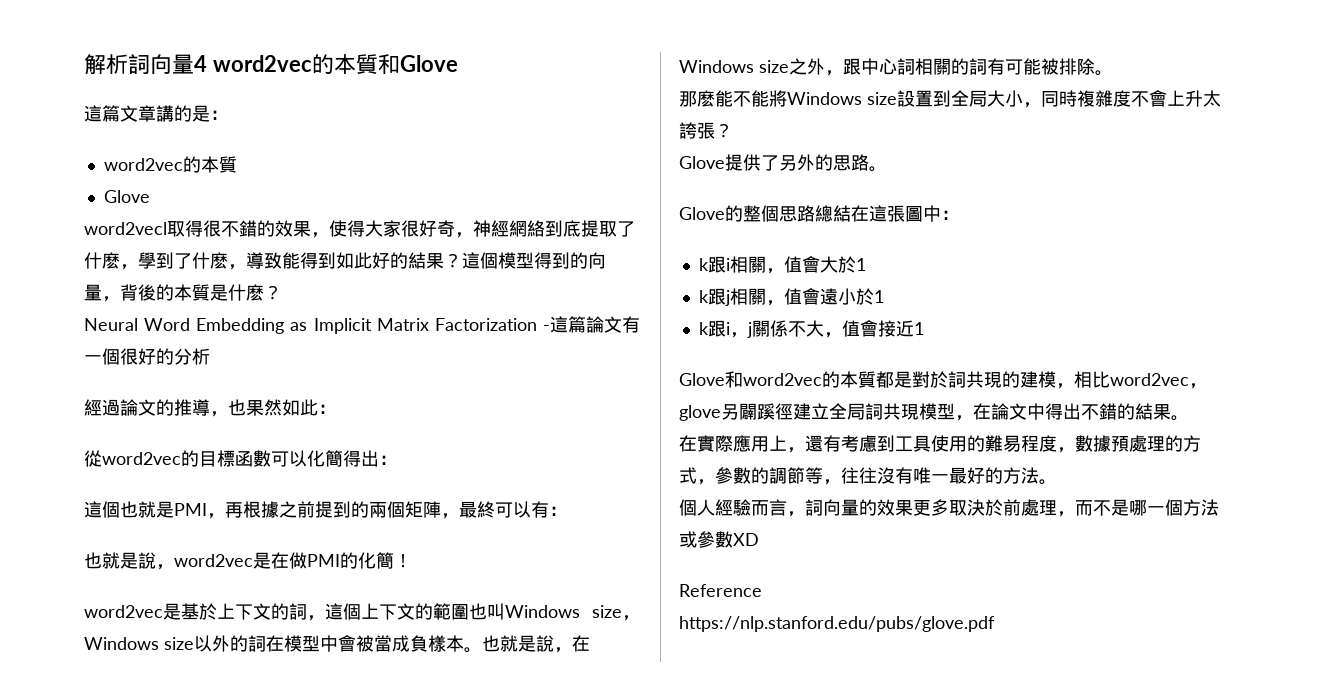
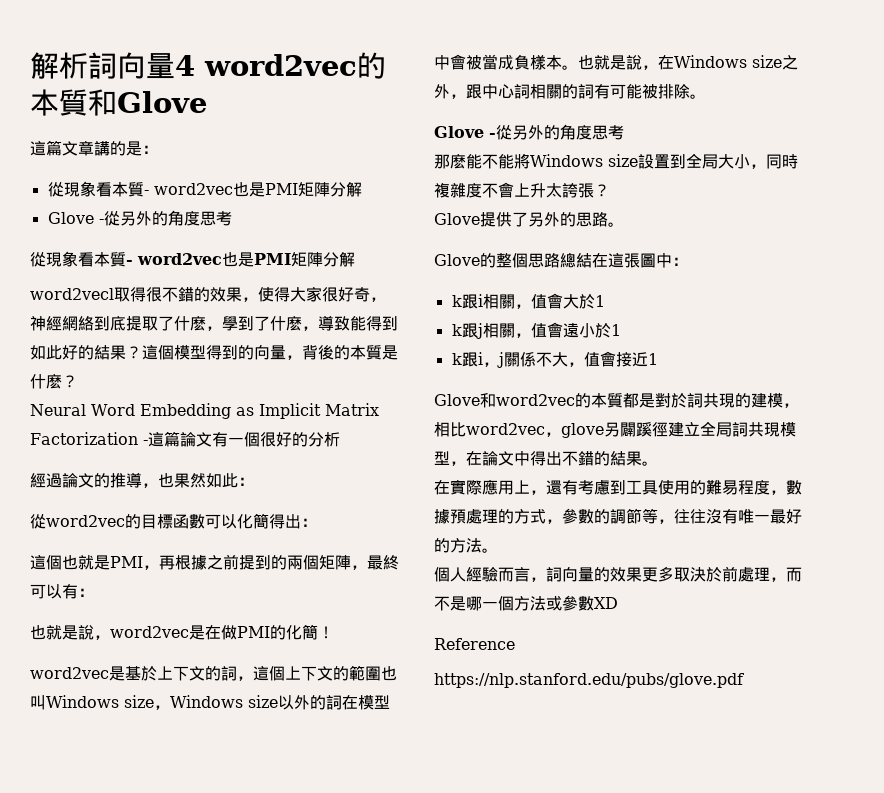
  這篇文章講的是：
- word2vec的本質
- Glove
+ 從現象看本質- word2vec也是PMI矩陣分解
+ Glove -從另外的角度思考
+ 從現象看本質- word2vec也是PMI矩陣分解
  也就是說，在Windows size之外，跟中心詞相關的詞有可能被排除。
+ Glove -從另外的角度思考

